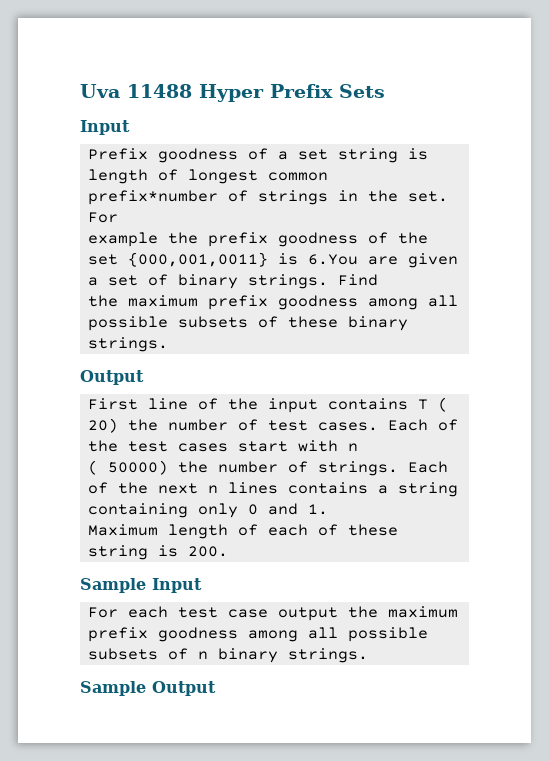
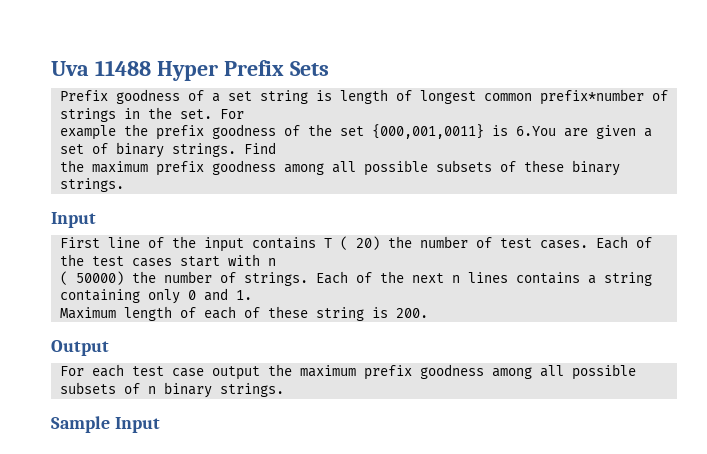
  Uva 11488 Hyper Prefix Sets
- Input
  the maximum prefix goodness among all possible subsets of these binary strings.
- Output
+ Input
- Sample Input
+ Output
- Sample Output
+ Sample Input

